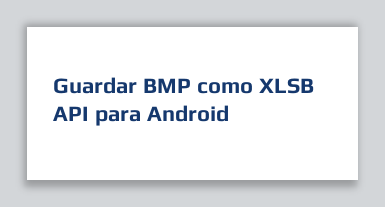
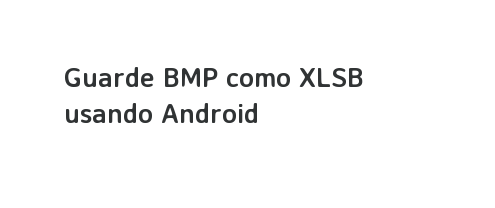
- Guardar BMP como XLSB API para Android
+ Guarde BMP como XLSB usando Android

